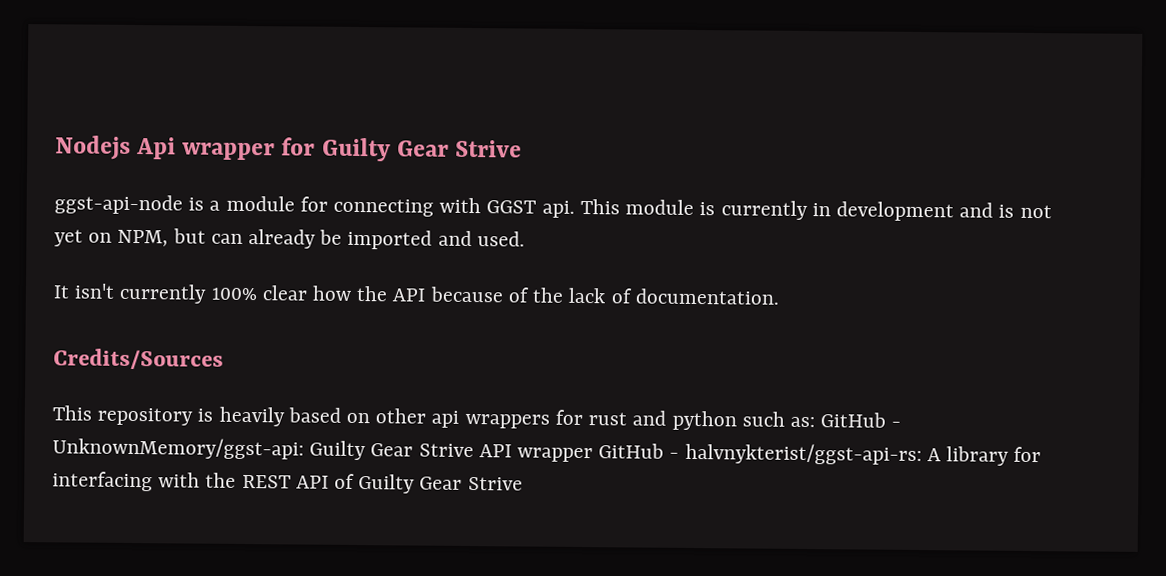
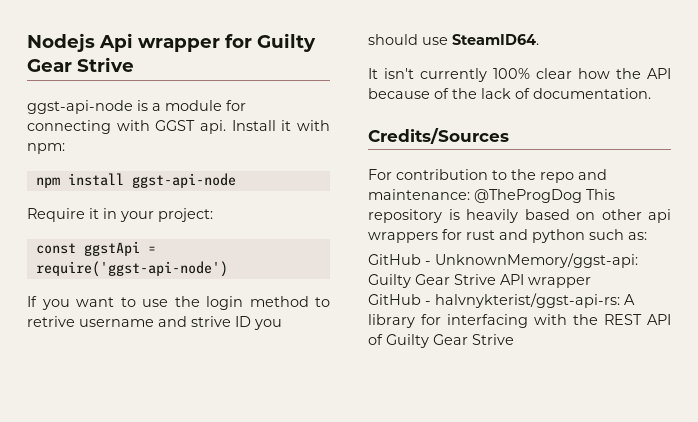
- This module is currently in development and is not yet on NPM, but can already be imported and used.
+ Install it with npm:
+ npm install ggst-api-node
+ Require it in your project:
+ const ggstApi = require('ggst-api-node')
+ If you want to use the login method to retrive username and strive ID you should use SteamID64.
- This repository is heavily based on other api wrappers for rust and python such as: GitHub - UnknownMemory/ggst-api: Guilty Gear Strive API wrapper GitHub - halvnykterist/ggst-api-rs: A library for interfacing with the REST API of Guilty Gear Strive
+ For contribution to the repo and maintenance: @TheProgDog This repository is heavily based on other api wrappers for rust and python such as:
+ GitHub - UnknownMemory/ggst-api: Guilty Gear Strive API wrapper
+ GitHub - halvnykterist/ggst-api-rs: A library for interfacing with the REST API of Guilty Gear Strive

